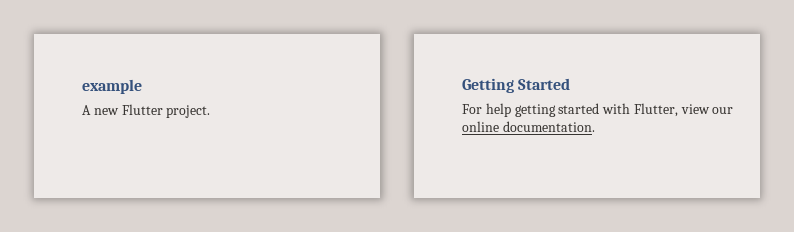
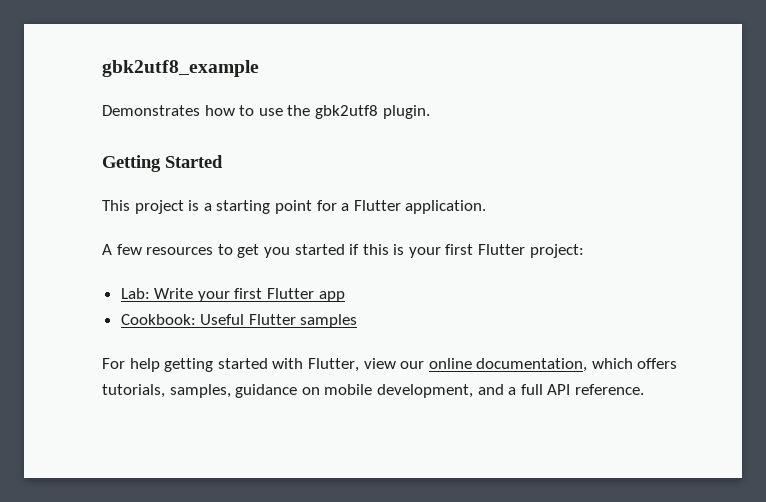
- example
- A new Flutter project.
+ gbk2utf8_example
+ Demonstrates how to use the gbk2utf8 plugin.
  Getting Started
+ This project is a starting point for a Flutter application.
+ A few resources to get you started if this is your first Flutter project:
+ Lab: Write your first Flutter app
+ Cookbook: Useful Flutter samples
- For help getting started with Flutter, view our online documentation.
+ For help getting started with Flutter, view our online documentation, which offers tutorials, samples, guidance on mobile development, and a full API reference.

